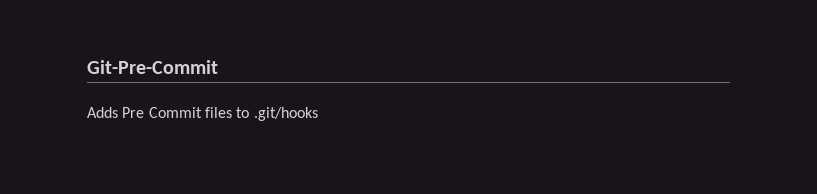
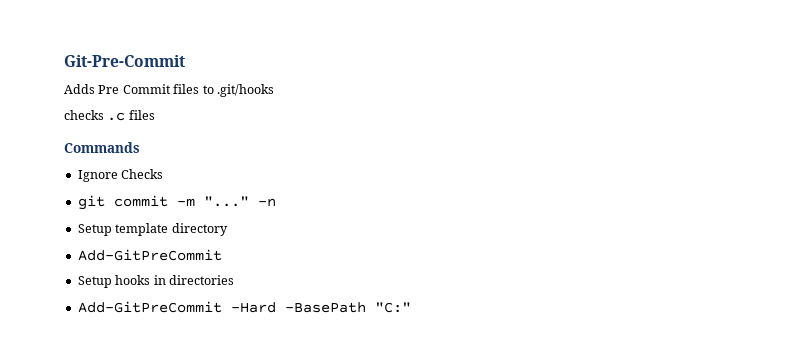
+ checks .c files
+ Commands
+ Ignore Checks
+ git commit -m "..." -n
+ Setup template directory
+ Add-GitPreCommit
+ Setup hooks in directories
+ Add-GitPreCommit -Hard -BasePath "C:"

